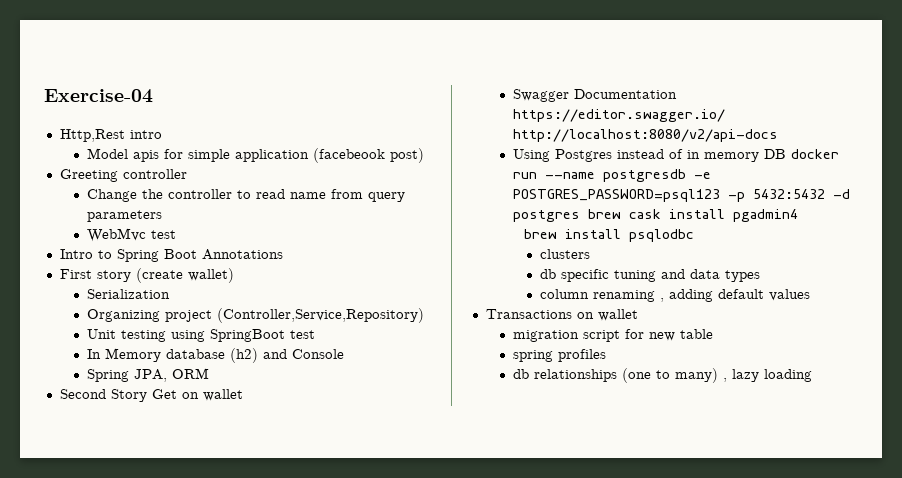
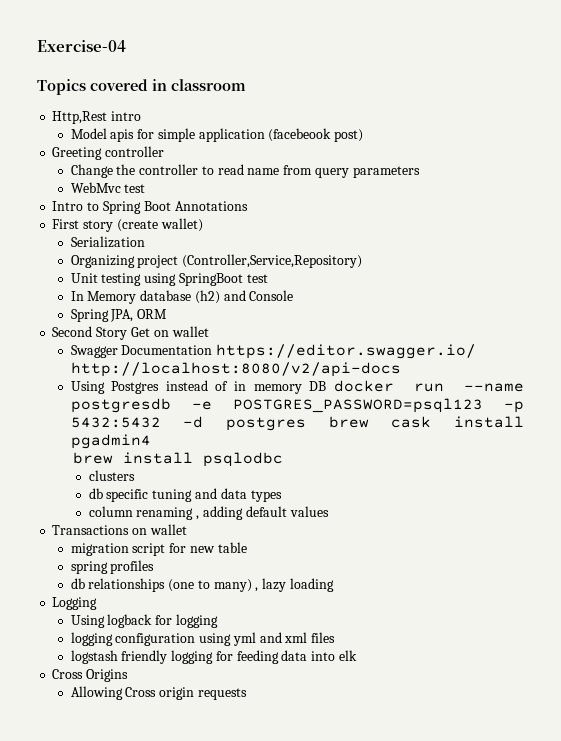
+ Topics covered in classroom
+ Logging
+ Using logback for logging
+ logging configuration using yml and xml files
+ logstash friendly logging for feeding data into elk
+ Cross Origins
+ Allowing Cross origin requests

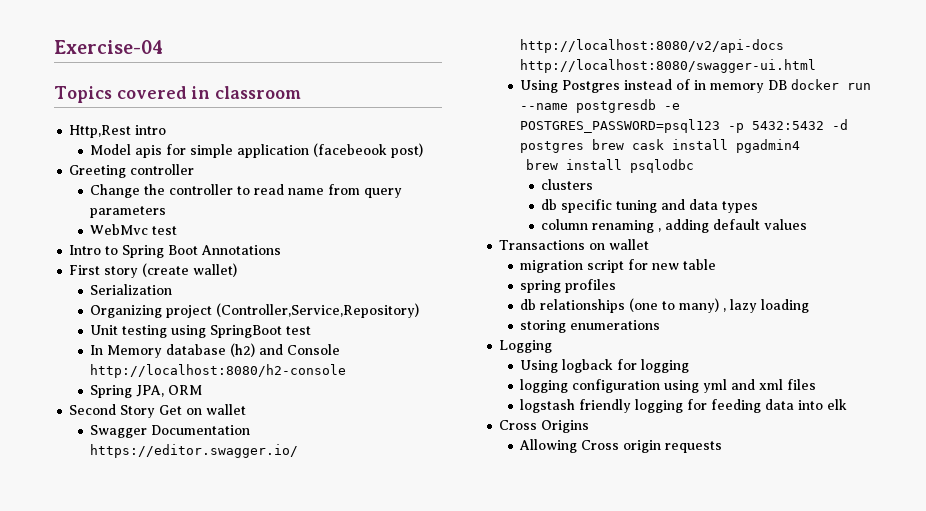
- In Memory database (h2) and Console
+ In Memory database (h2) and Console http://localhost:8080/h2-console
- Swagger Documentation https://editor.swagger.io/ http://localhost:8080/v2/api-docs
+ Swagger Documentation https://editor.swagger.io/ http://localhost:8080/v2/api-docs http://localhost:8080/swagger-ui.html
+ storing enumerations

